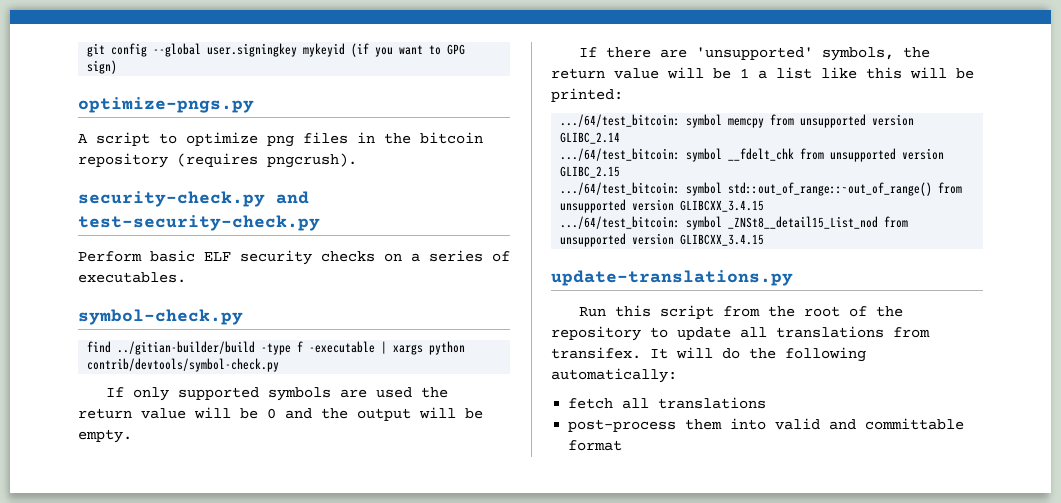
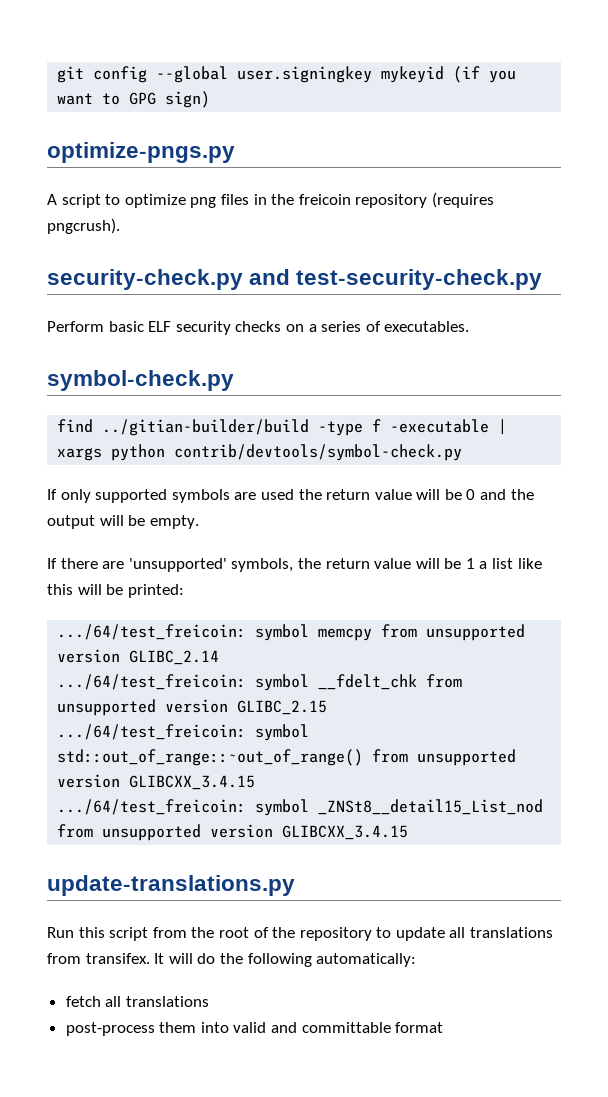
- A script to optimize png files in the bitcoin repository (requires pngcrush).
+ A script to optimize png files in the freicoin repository (requires pngcrush).
- .../64/test_bitcoin: symbol memcpy from unsupported version GLIBC_2.14
+ .../64/test_freicoin: symbol memcpy from unsupported version GLIBC_2.14
- .../64/test_bitcoin: symbol __fdelt_chk from unsupported version GLIBC_2.15
+ .../64/test_freicoin: symbol __fdelt_chk from unsupported version GLIBC_2.15
- .../64/test_bitcoin: symbol std::out_of_range::~out_of_range() from unsupported version GLIBCXX_3.4.15
+ .../64/test_freicoin: symbol std::out_of_range::~out_of_range() from unsupported version GLIBCXX_3.4.15
- .../64/test_bitcoin: symbol _ZNSt8__detail15_List_nod from unsupported version GLIBCXX_3.4.15
+ .../64/test_freicoin: symbol _ZNSt8__detail15_List_nod from unsupported version GLIBCXX_3.4.15

